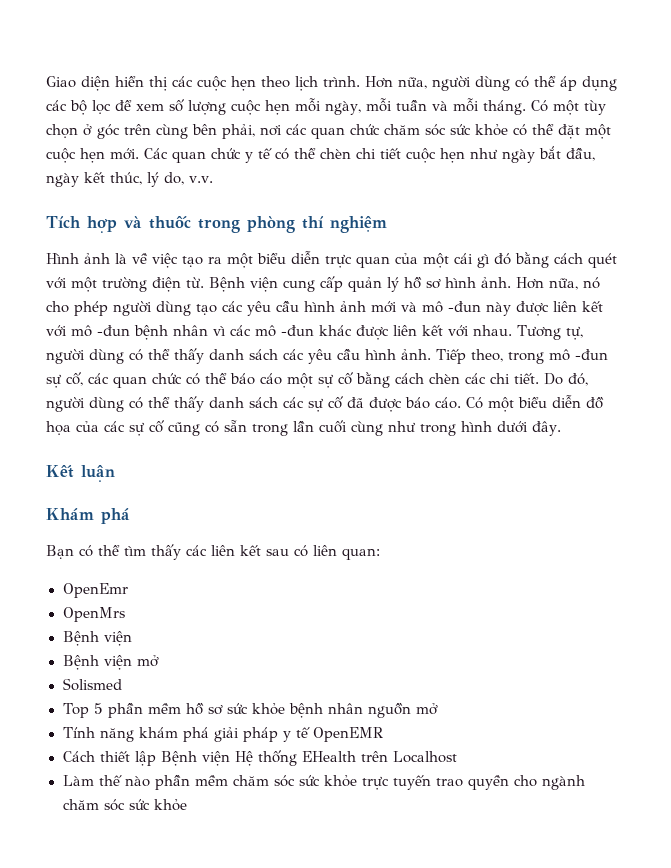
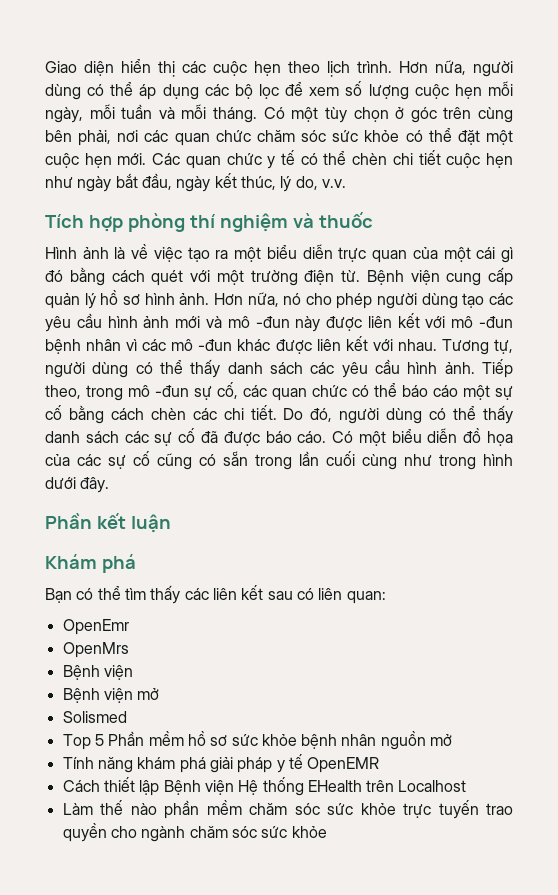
- Tích hợp và thuốc trong phòng thí nghiệm
+ Tích hợp phòng thí nghiệm và thuốc
- Kết luận
+ Phần kết luận
- Top 5 phần mềm hồ sơ sức khỏe bệnh nhân nguồn mở
+ Top 5 Phần mềm hồ sơ sức khỏe bệnh nhân nguồn mở

